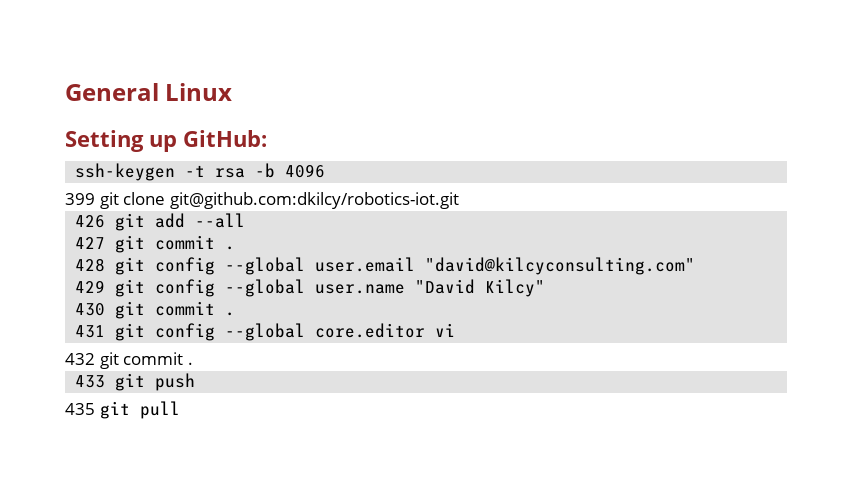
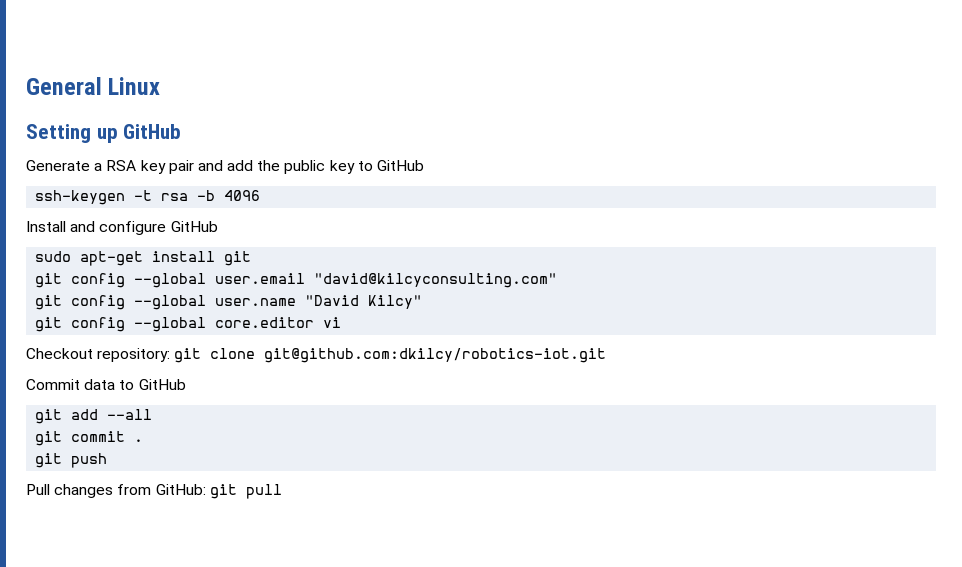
- Setting up GitHub:
+ Setting up GitHub
+ Generate a RSA key pair and add the public key to GitHub
- 399 git clone git@github.com:dkilcy/robotics-iot.git
- 426 git add --all
- 427 git commit .
- 428 git config --global user.email "david@kilcyconsulting.com"
+ Install and configure GitHub
+ sudo apt-get install git
+ git config --global user.email "david@kilcyconsulting.com"
- 429 git config --global user.name "David Kilcy"
+ git config --global user.name "David Kilcy"
- 430 git commit .
- 431 git config --global core.editor vi
+ git config --global core.editor vi
- 432 git commit .
- 433 git push
+ Checkout repository: git clone git@github.com:dkilcy/robotics-iot.git
+ Commit data to GitHub
+ git add --all
+ git commit .
+ git push
- 435 git pull
+ Pull changes from GitHub: git pull

